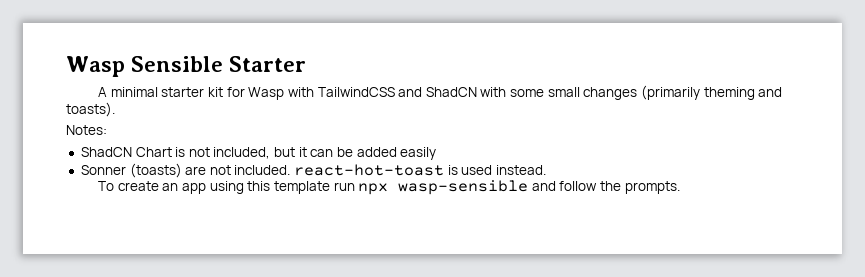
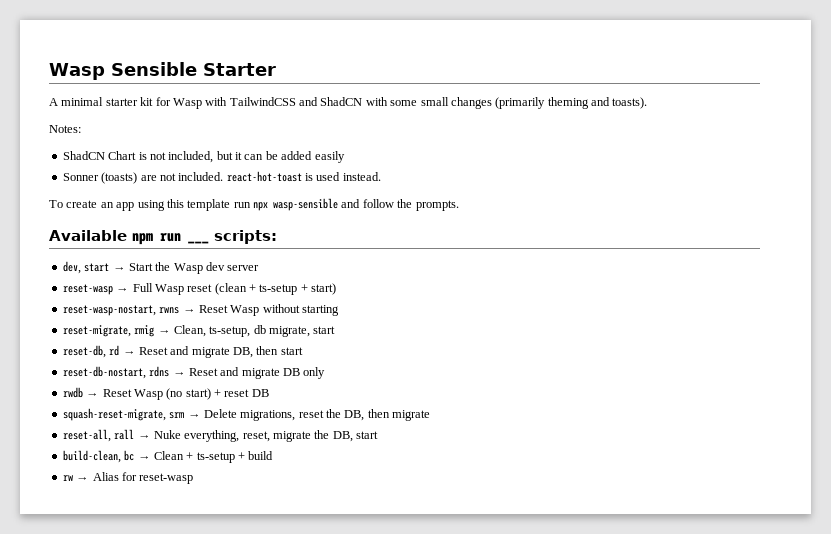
+ Available npm run ___ scripts:
+ dev, start → Start the Wasp dev server
+ reset-wasp → Full Wasp reset (clean + ts-setup + start)
+ reset-wasp-nostart, rwns → Reset Wasp without starting
+ reset-migrate, rmig → Clean, ts-setup, db migrate, start
+ reset-db, rd → Reset and migrate DB, then start
+ reset-db-nostart, rdns → Reset and migrate DB only
+ rwdb → Reset Wasp (no start) + reset DB
+ squash-reset-migrate, srm → Delete migrations, reset the DB, then migrate
+ reset-all, rall → Nuke everything, reset, migrate the DB, start
+ build-clean, bc → Clean + ts-setup + build
+ rw → Alias for reset-wasp

